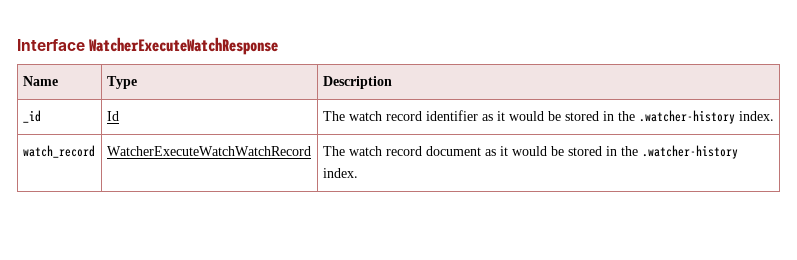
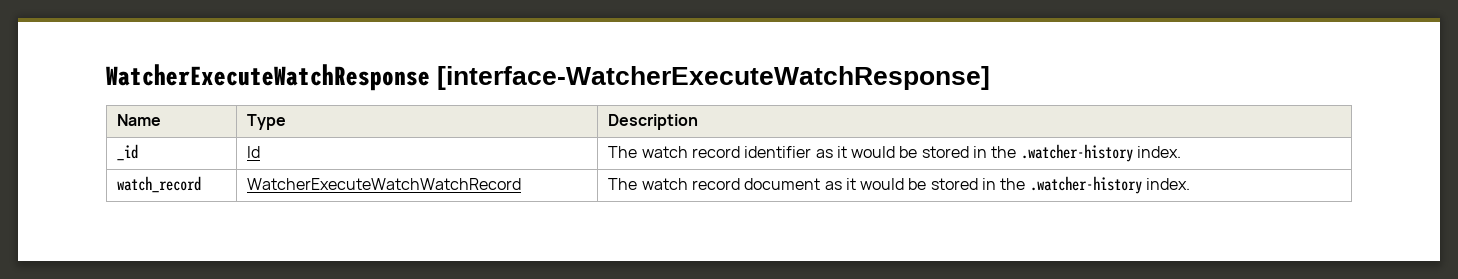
- Interface WatcherExecuteWatchResponse
+ WatcherExecuteWatchResponse [interface-WatcherExecuteWatchResponse]

